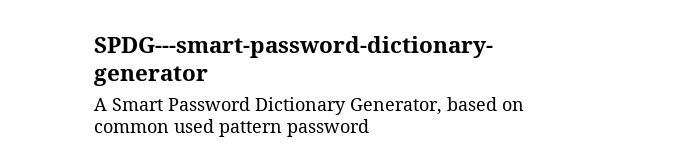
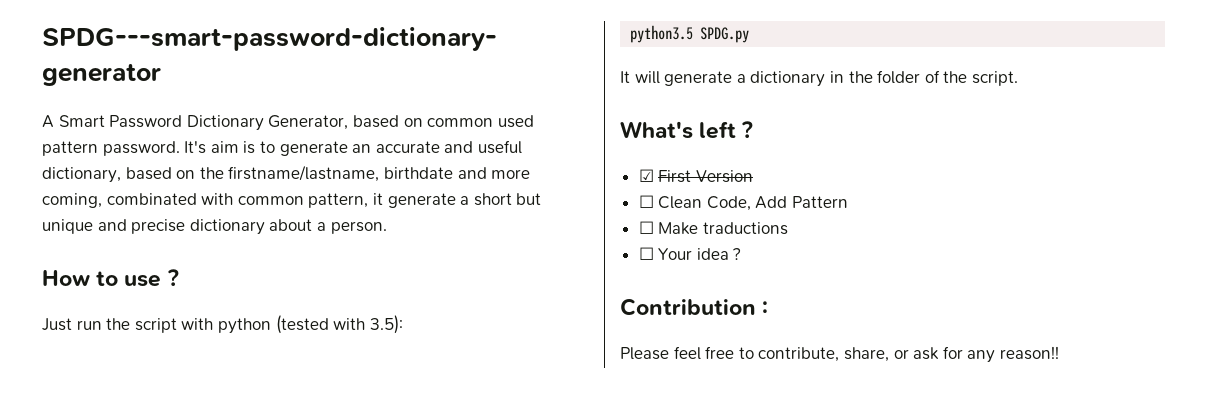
- A Smart Password Dictionary Generator, based on common used pattern password
+ A Smart Password Dictionary Generator, based on common used pattern password. It's aim is to generate an accurate and useful dictionary, based on the firstname/lastname, birthdate and more coming, combinated with common pattern, it generate a short but unique and precise dictionary about a person.
+ How to use ?
+ Just run the script with python (tested with 3.5):
+ python3.5 SPDG.py
+ It will generate a dictionary in the folder of the script.
+ What's left ?
+ ☑ First Version
+ ☐ Clean Code, Add Pattern
+ ☐ Make traductions
+ ☐ Your idea ?
+ Contribution :
+ Please feel free to contribute, share, or ask for any reason!!

